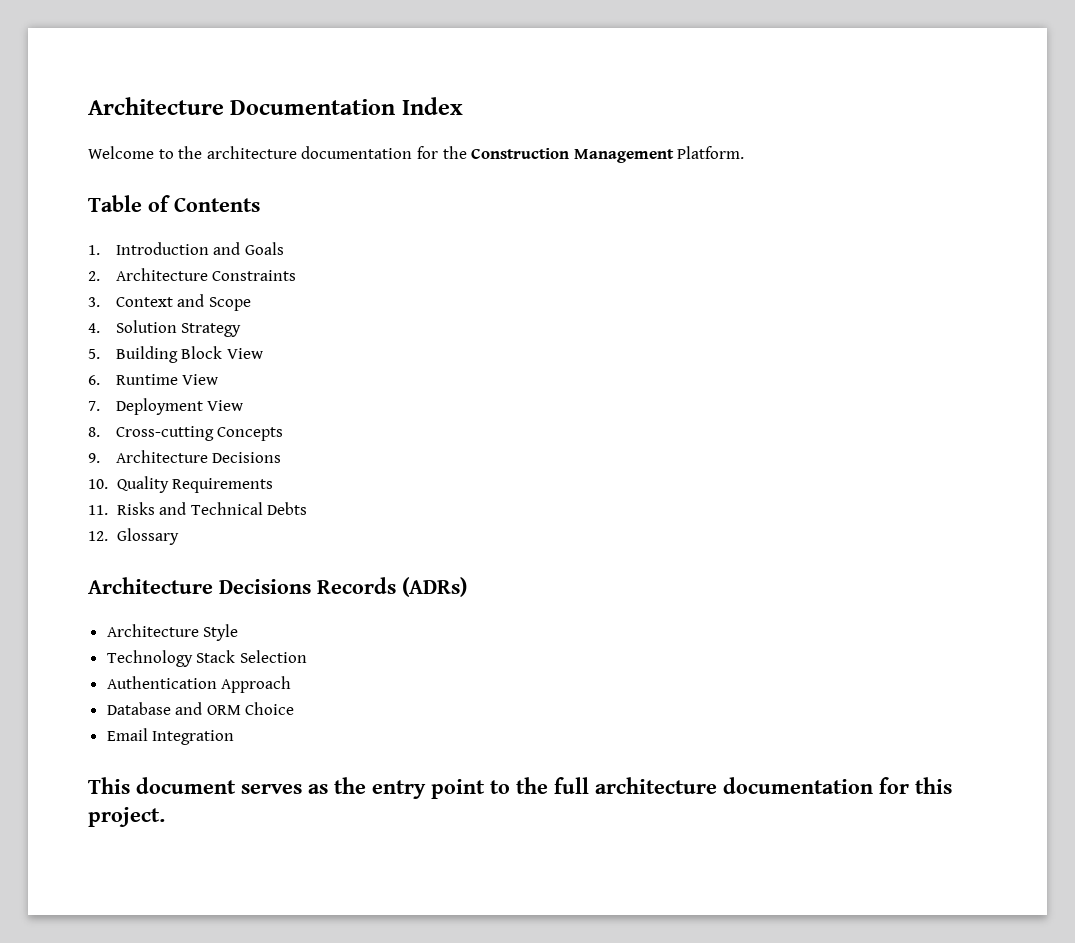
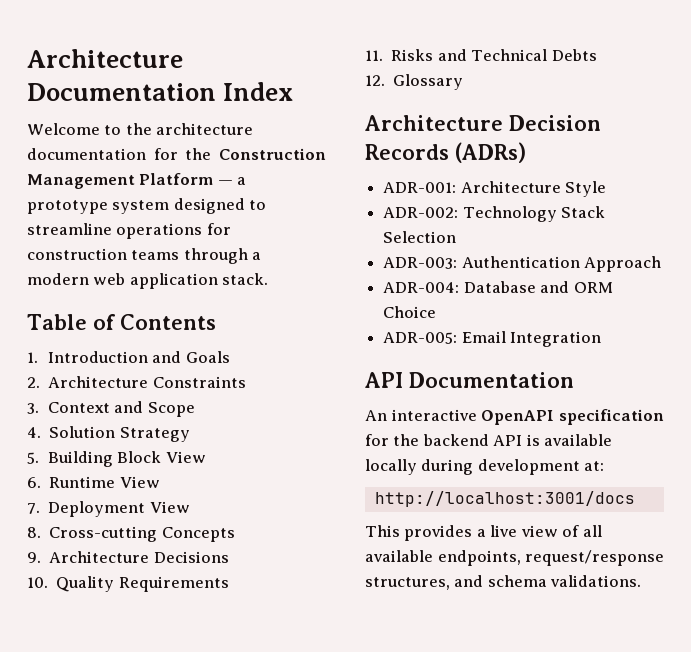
- Welcome to the architecture documentation for the Construction Management Platform.
+ Welcome to the architecture documentation for the Construction Management Platform — a prototype system designed to streamline operations for construction teams through a modern web application stack.
- Architecture Decisions Records (ADRs)
+ Architecture Decision Records (ADRs)
- Architecture Style
+ ADR-001: Architecture Style
- Technology Stack Selection
+ ADR-002: Technology Stack Selection
- Authentication Approach
+ ADR-003: Authentication Approach
- Database and ORM Choice
+ ADR-004: Database and ORM Choice
- Email Integration
+ ADR-005: Email Integration
- This document serves as the entry point to the full architecture documentation for this project.
+ API Documentation
+ An interactive OpenAPI specification for the backend API is available locally during development at:
+ http://localhost:3001/docs
+ This provides a live view of all available endpoints, request/response structures, and schema validations.

